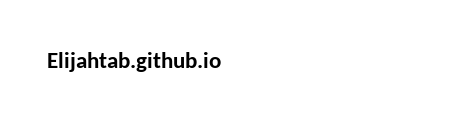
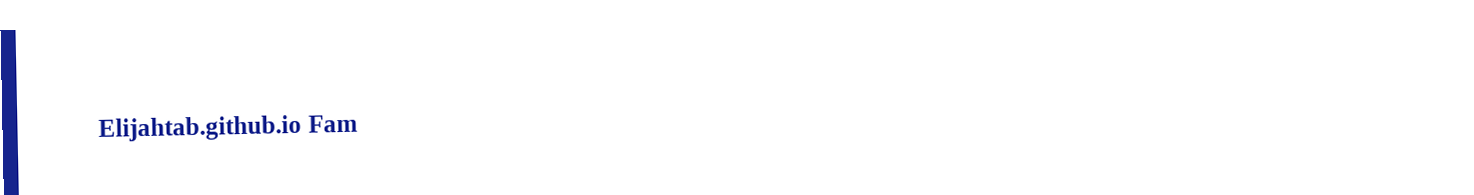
- Elijahtab.github.io
+ Elijahtab.github.io Fam

